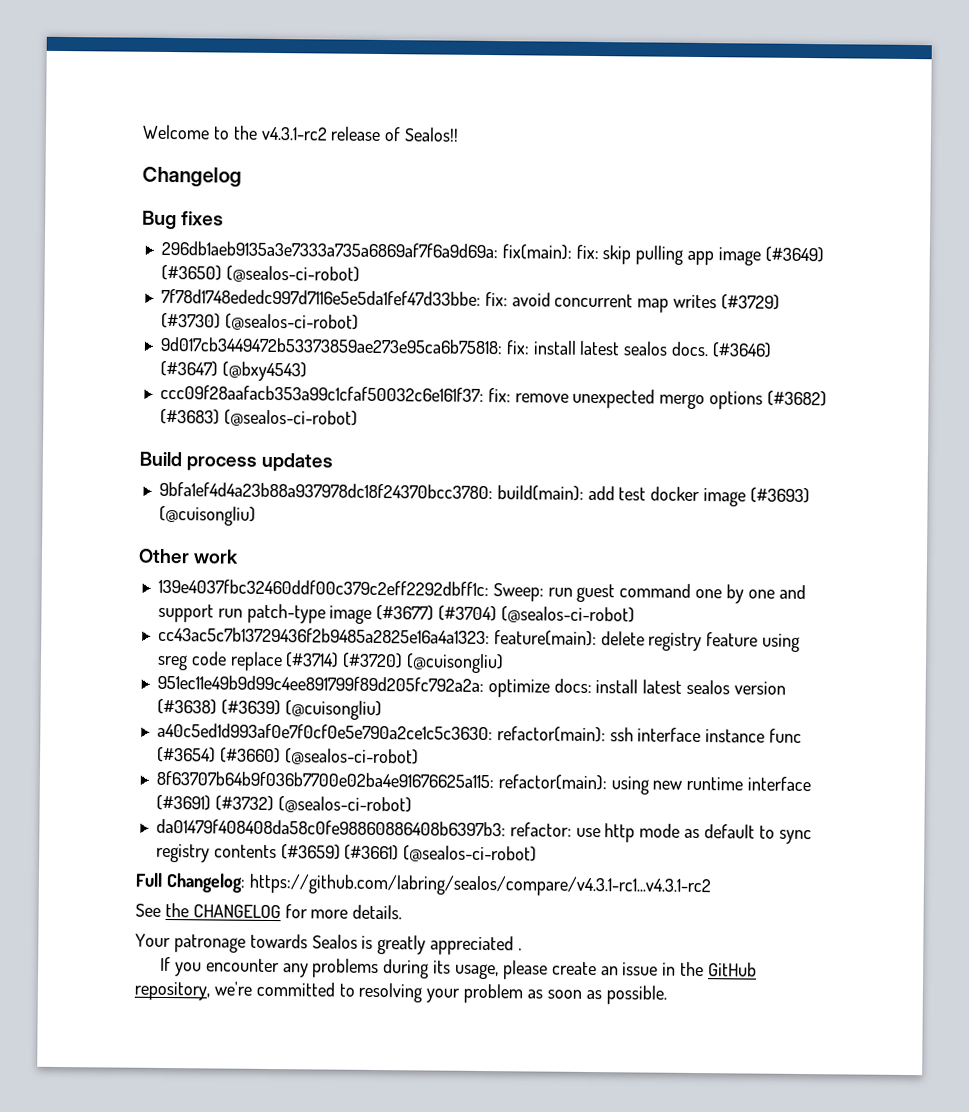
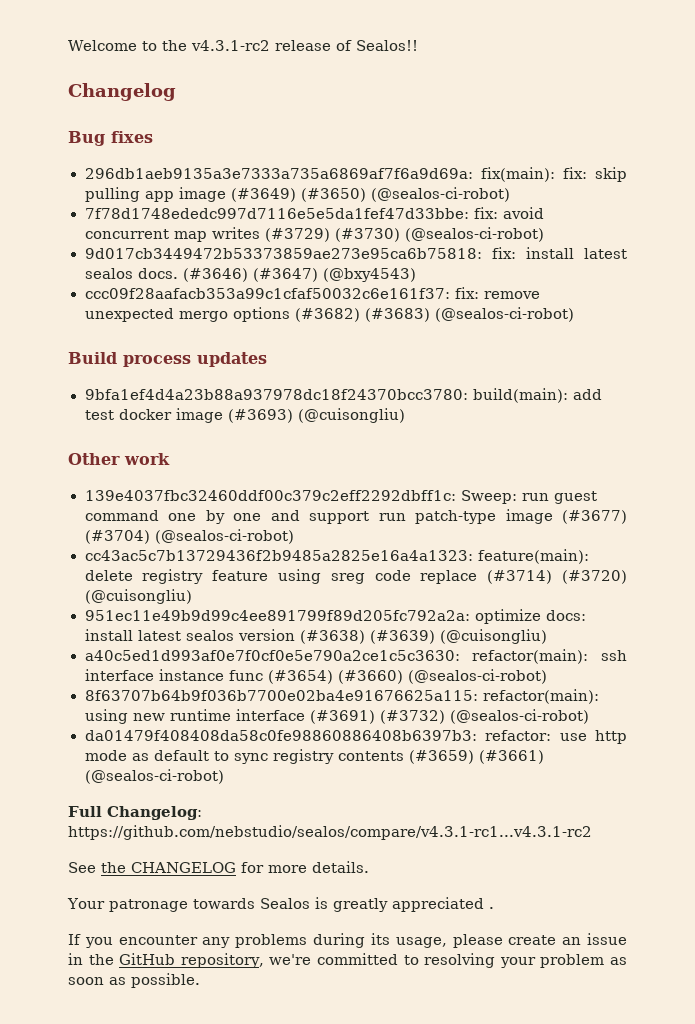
- Full Changelog: https://github.com/labring/sealos/compare/v4.3.1-rc1...v4.3.1-rc2
+ Full Changelog: https://github.com/nebstudio/sealos/compare/v4.3.1-rc1...v4.3.1-rc2

